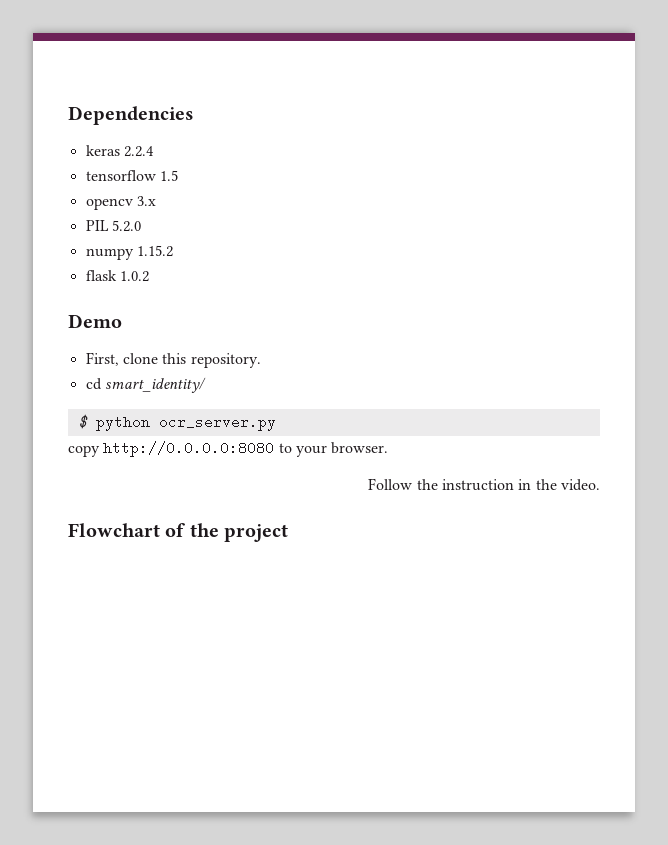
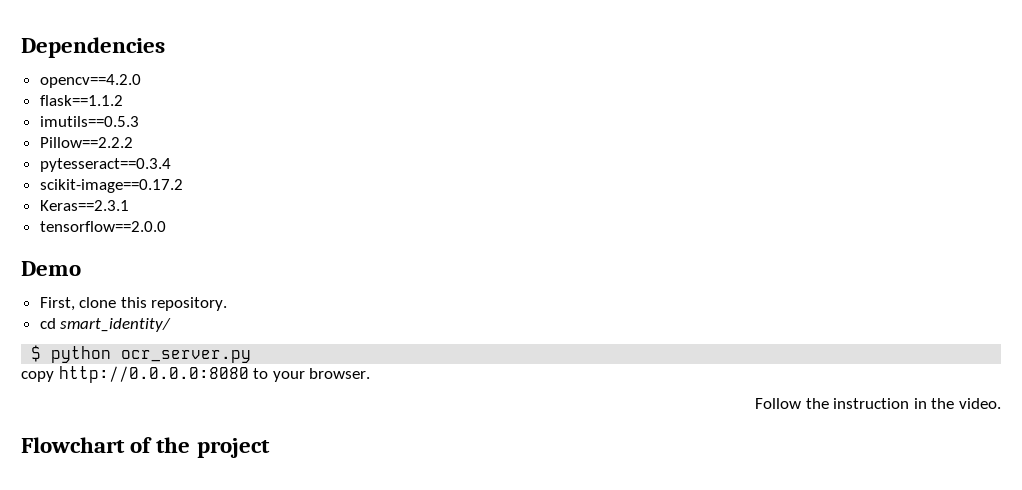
- keras 2.2.4
- tensorflow 1.5
- opencv 3.x
- PIL 5.2.0
- numpy 1.15.2
- flask 1.0.2
+ opencv==4.2.0
+ flask==1.1.2
+ imutils==0.5.3
+ Pillow==2.2.2
+ pytesseract==0.3.4
+ scikit-image==0.17.2
+ Keras==2.3.1
+ tensorflow==2.0.0

